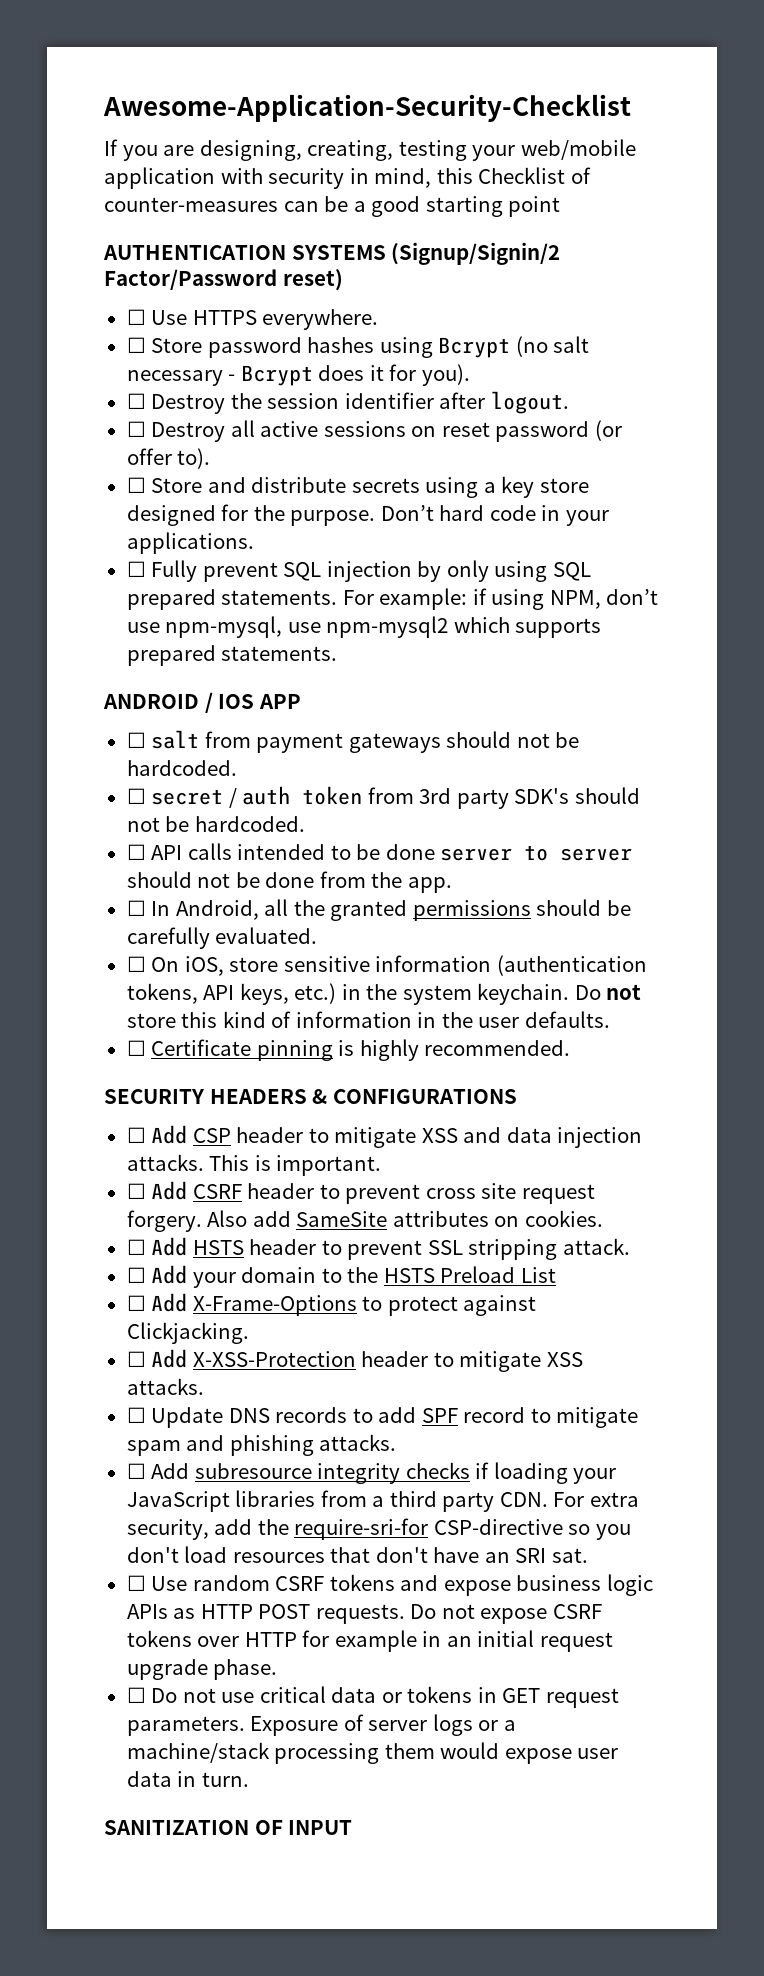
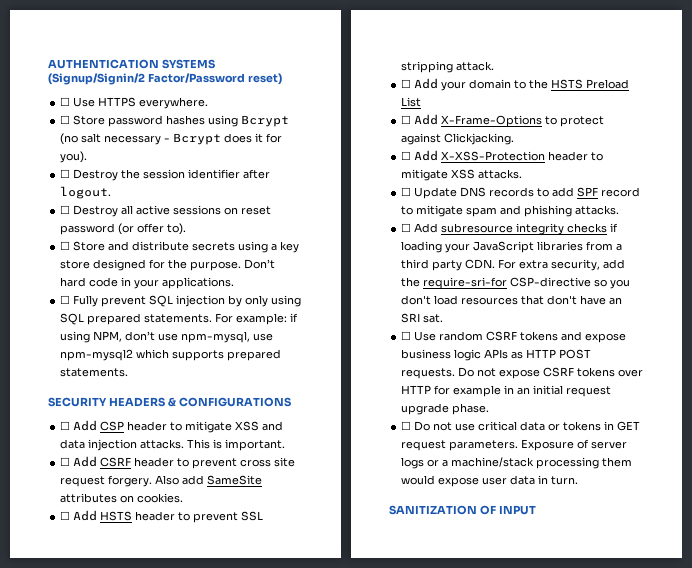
- Awesome-Application-Security-Checklist
- If you are designing, creating, testing your web/mobile application with security in mind, this Checklist of counter-measures can be a good starting point
- ANDROID / IOS APP
- ☐ salt from payment gateways should not be hardcoded.
- ☐ secret / auth token from 3rd party SDK's should not be hardcoded.
- ☐ API calls intended to be done server to server should not be done from the app.
- ☐ In Android, all the granted permissions should be carefully evaluated.
- ☐ On iOS, store sensitive information (authentication tokens, API keys, etc.) in the system keychain. Do not store this kind of information in the user defaults.
- ☐ Certificate pinning is highly recommended.

